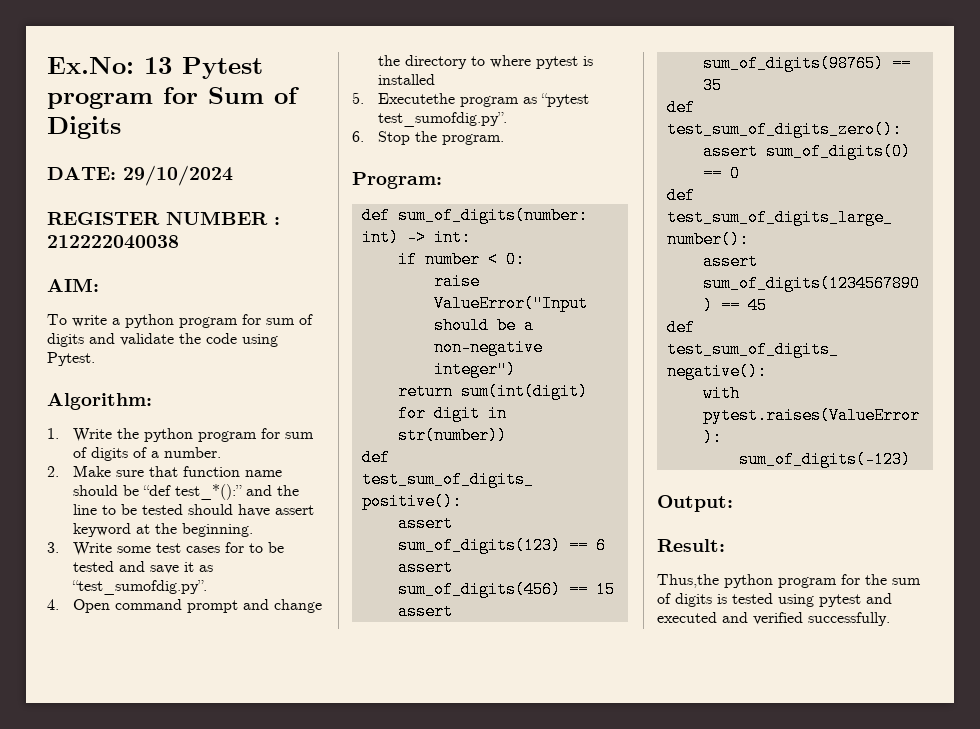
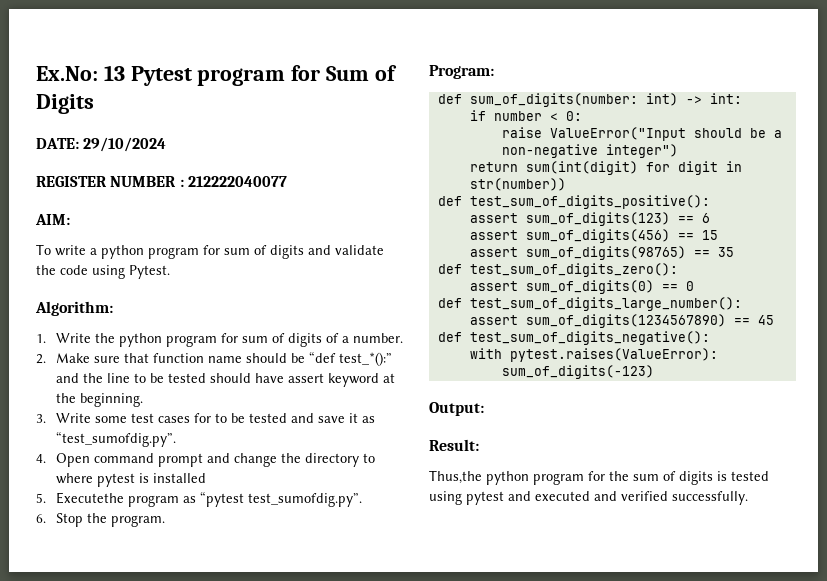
- REGISTER NUMBER : 212222040038
+ REGISTER NUMBER : 212222040077

